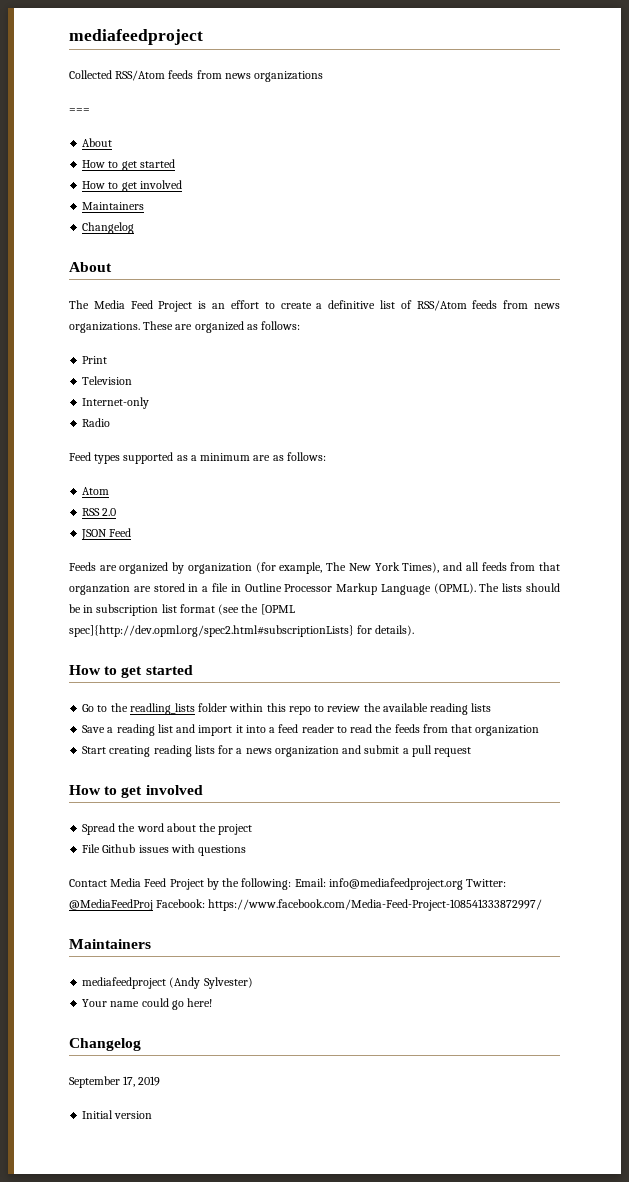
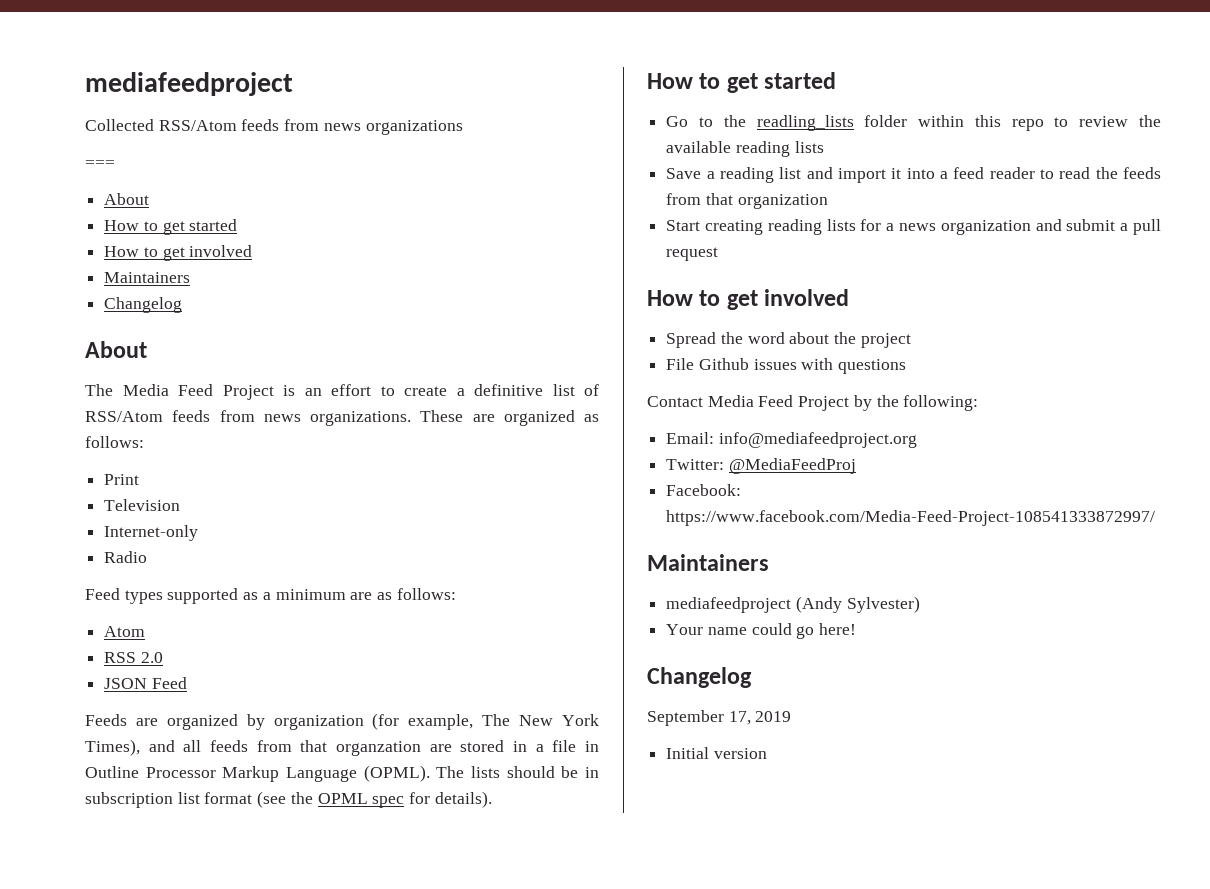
- The lists should be in subscription list format (see the [OPML spec]{http://dev.opml.org/spec2.html#subscriptionLists} for details).
+ The lists should be in subscription list format (see the OPML spec for details).
- Contact Media Feed Project by the following: Email: info@mediafeedproject.org Twitter: @MediaFeedProj Facebook: https://www.facebook.com/Media-Feed-Project-108541333872997/
+ Contact Media Feed Project by the following:
+ Email: info@mediafeedproject.org
+ Twitter: @MediaFeedProj
+ Facebook: https://www.facebook.com/Media-Feed-Project-108541333872997/

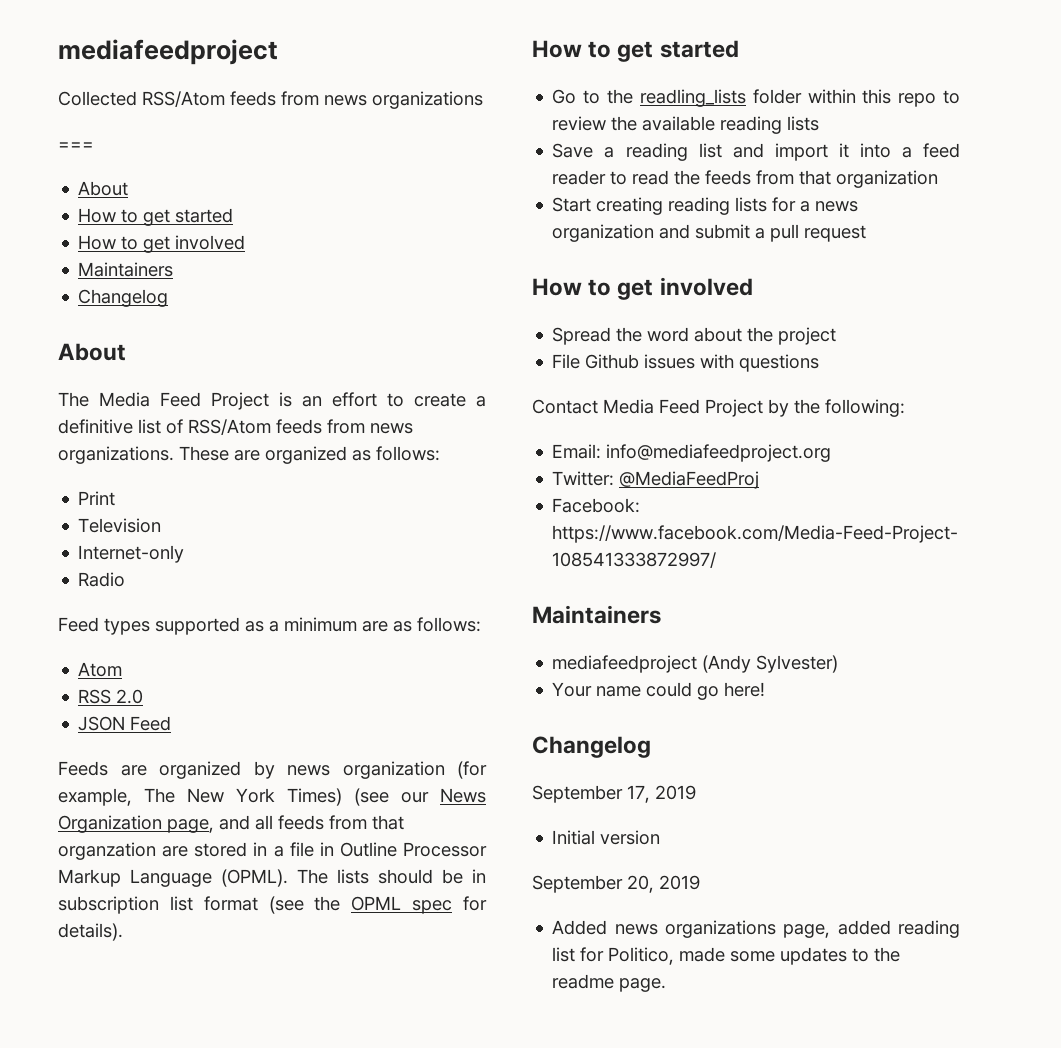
- Feeds are organized by organization (for example, The New York Times), and all feeds from that organzation are stored in a file in Outline Processor Markup Language (OPML).
+ Feeds are organized by news organization (for example, The New York Times) (see our News Organization page, and all feeds from that organzation are stored in a file in Outline Processor Markup Language (OPML).
+ September 20, 2019
+ Added news organizations page, added reading list for Politico, made some updates to the readme page.

